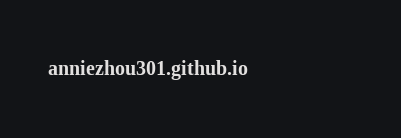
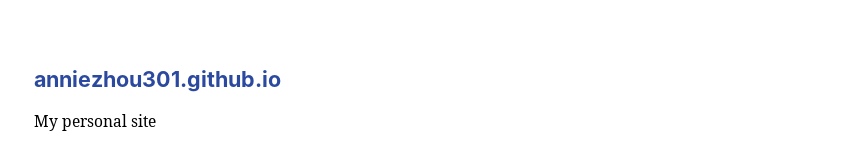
+ My personal site

